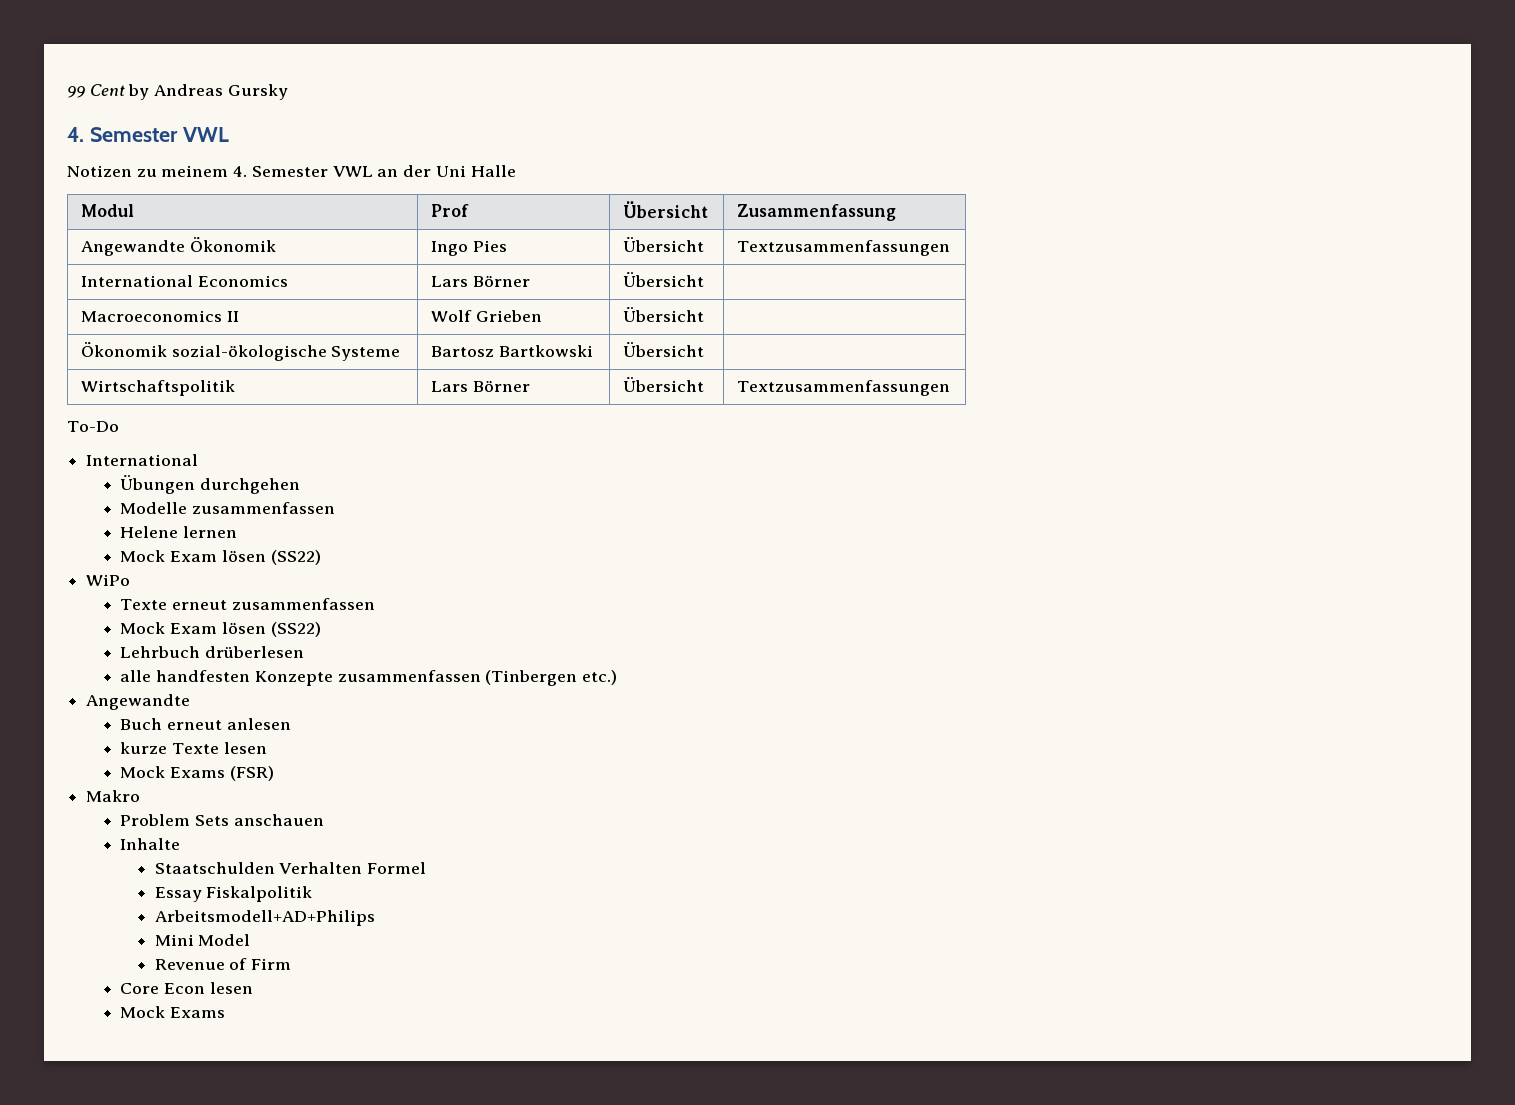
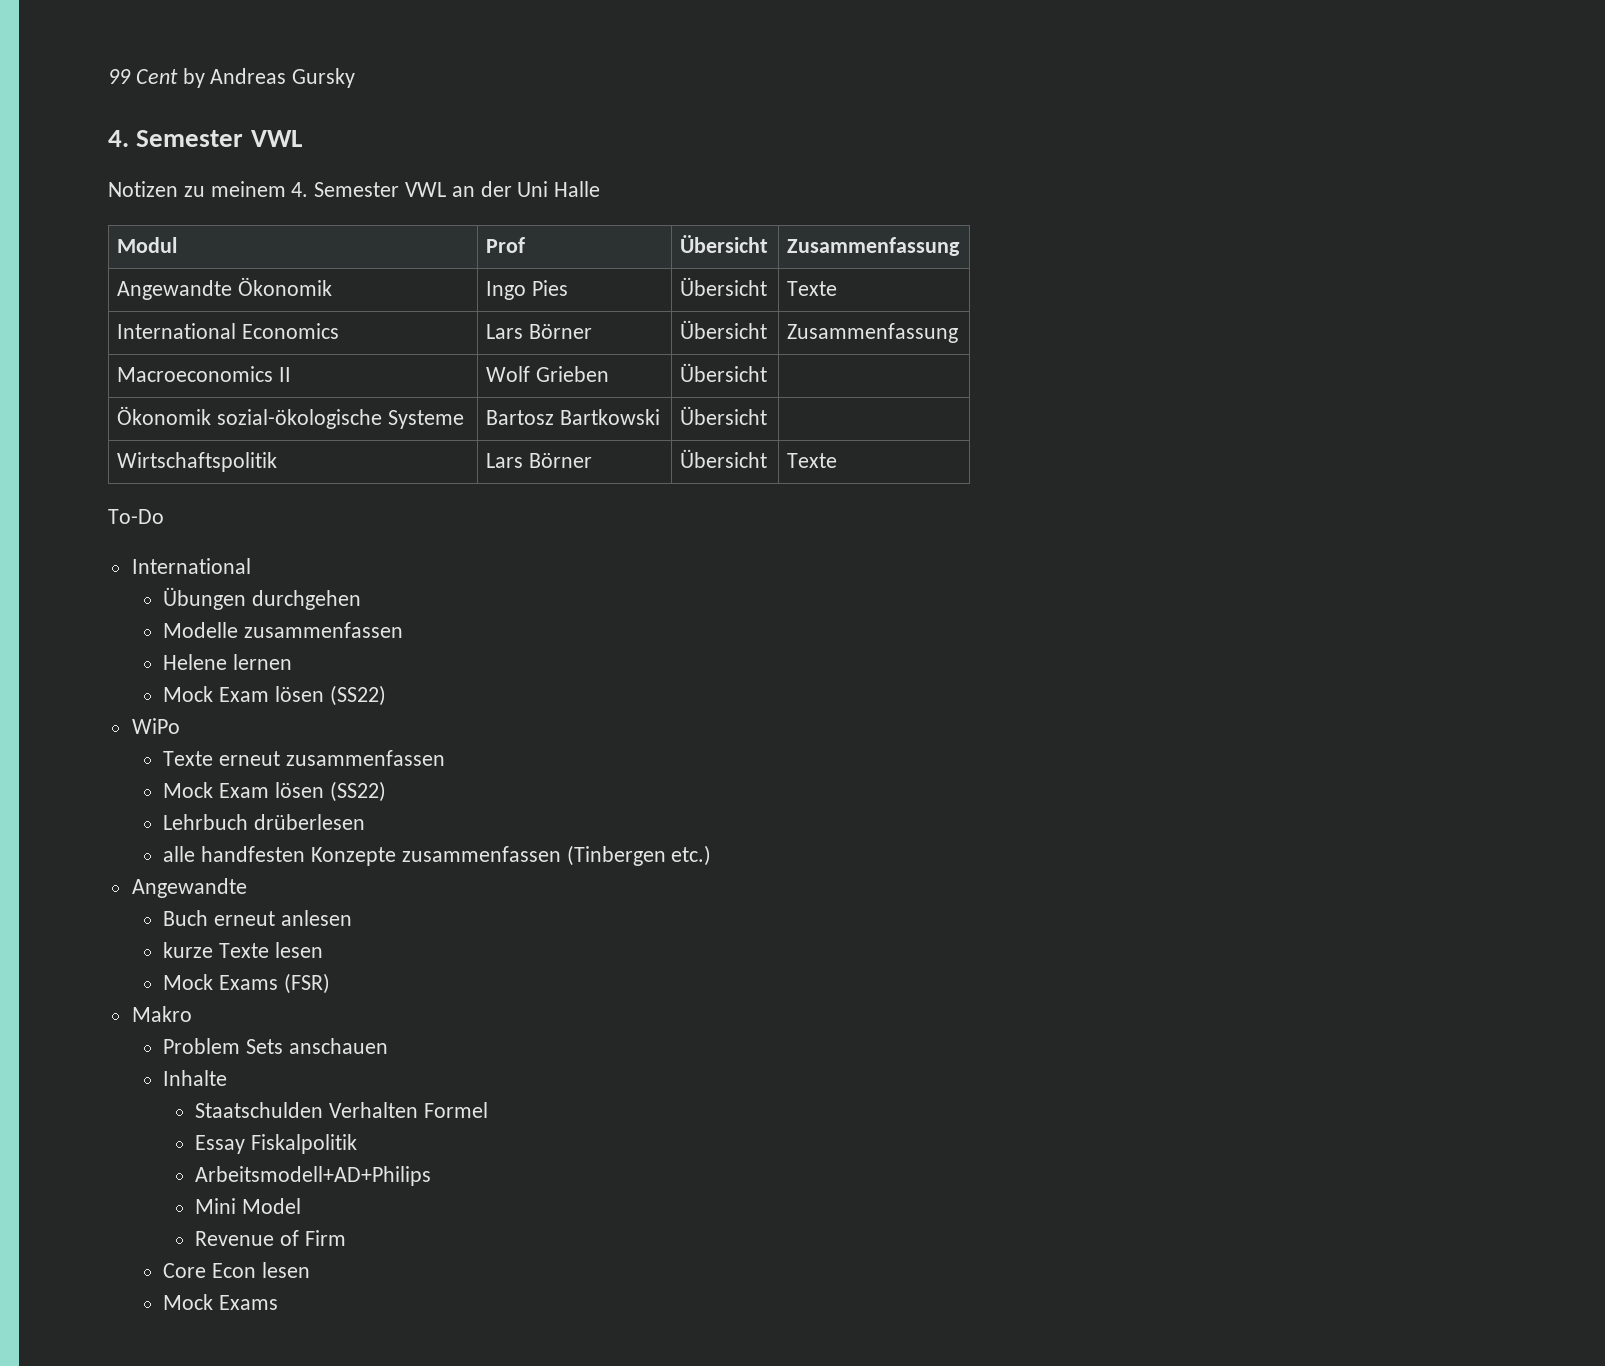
- Angewandte Ökonomik | Ingo Pies | Übersicht | Textzusammenfassungen
+ Angewandte Ökonomik | Ingo Pies | Übersicht | Texte
- International Economics | Lars Börner | Übersicht |
+ International Economics | Lars Börner | Übersicht | Zusammenfassung
- Wirtschaftspolitik | Lars Börner | Übersicht | Textzusammenfassungen
+ Wirtschaftspolitik | Lars Börner | Übersicht | Texte

